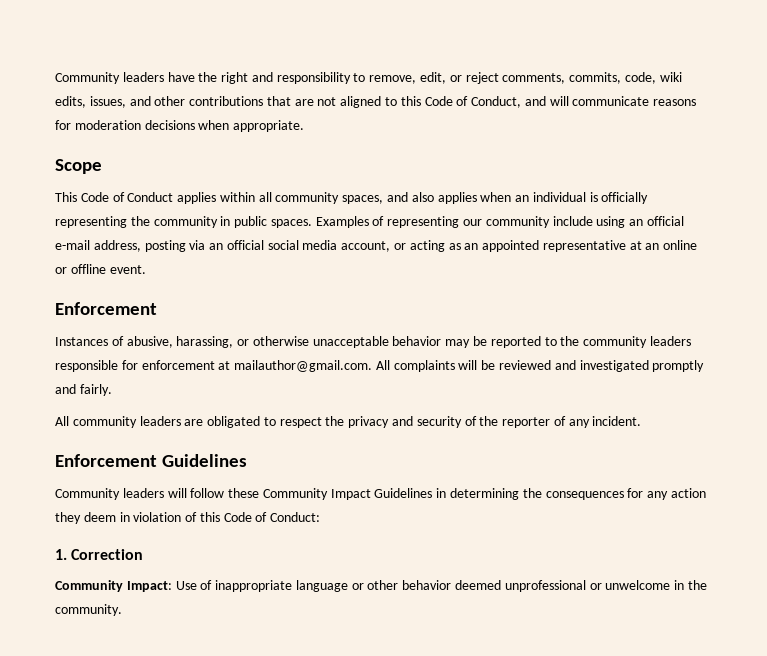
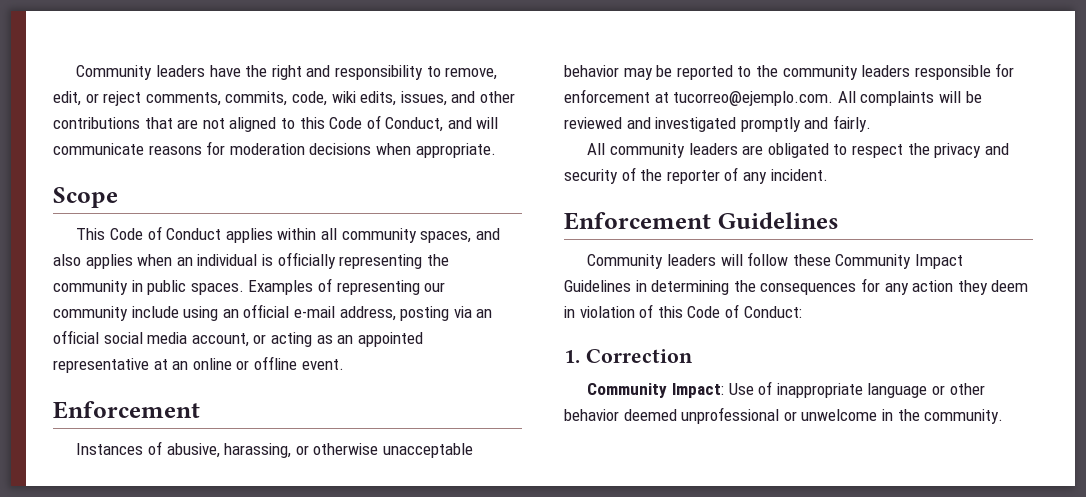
- Instances of abusive, harassing, or otherwise unacceptable behavior may be reported to the community leaders responsible for enforcement at mailauthor@gmail.com. All complaints will be reviewed and investigated promptly and fairly.
+ Instances of abusive, harassing, or otherwise unacceptable behavior may be reported to the community leaders responsible for enforcement at tucorreo@ejemplo.com. All complaints will be reviewed and investigated promptly and fairly.

